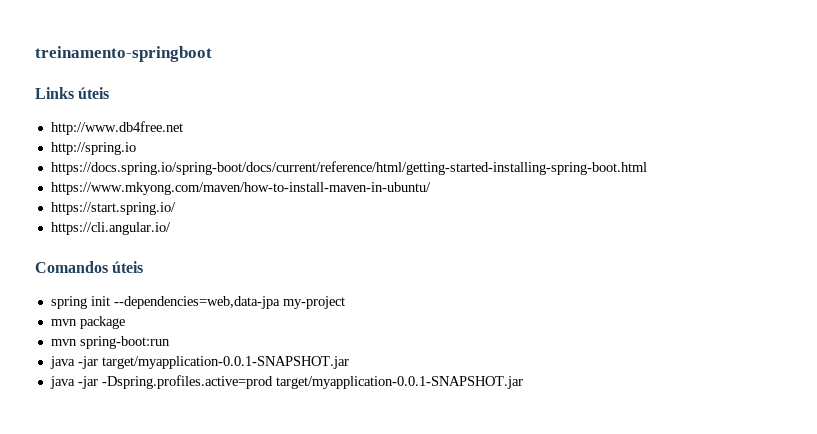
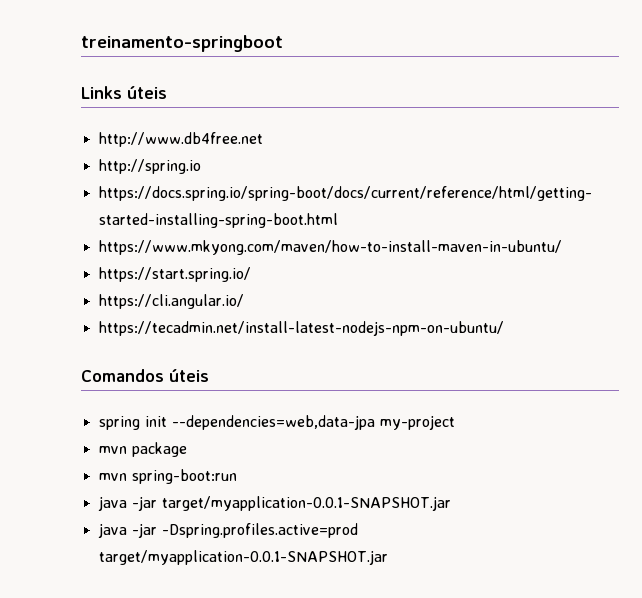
+ https://tecadmin.net/install-latest-nodejs-npm-on-ubuntu/

